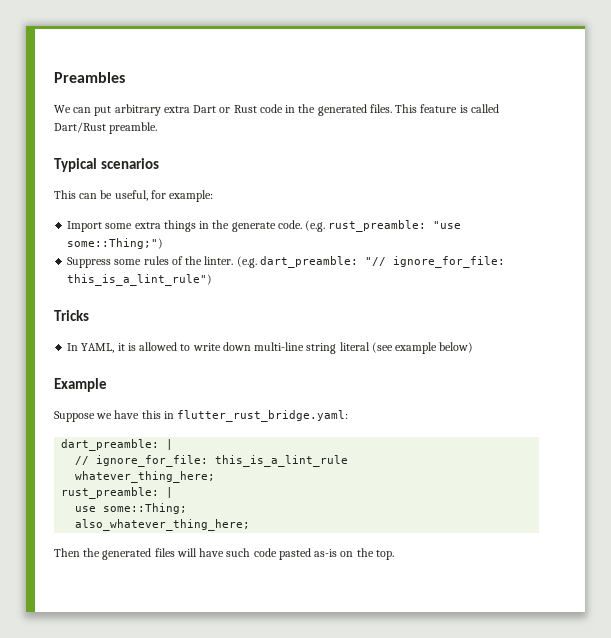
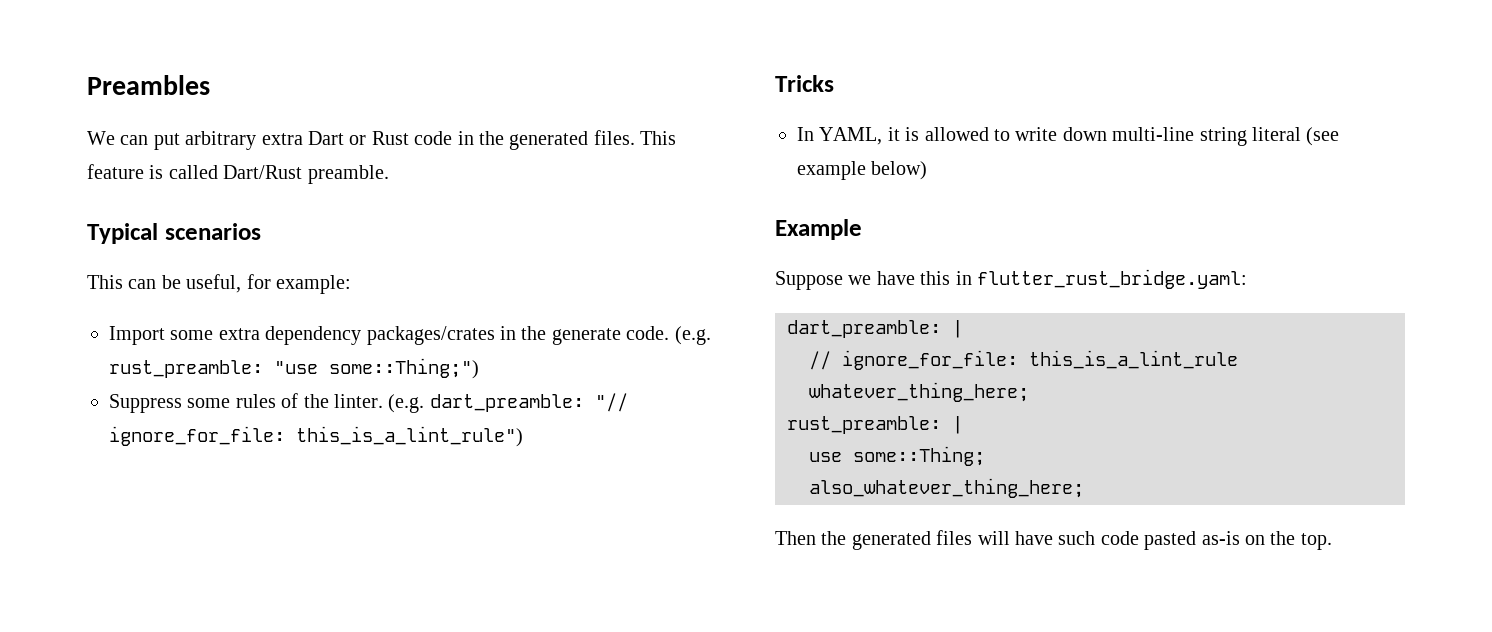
- Import some extra things in the generate code.
+ Import some extra dependency packages/crates in the generate code.

